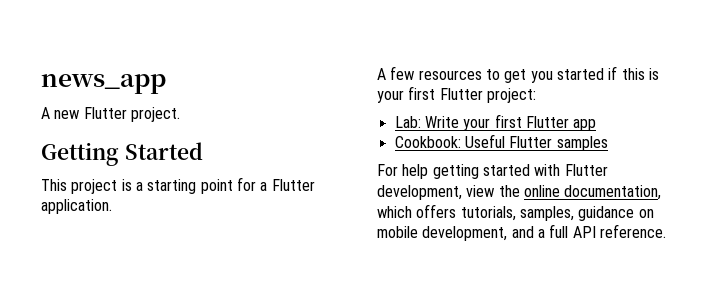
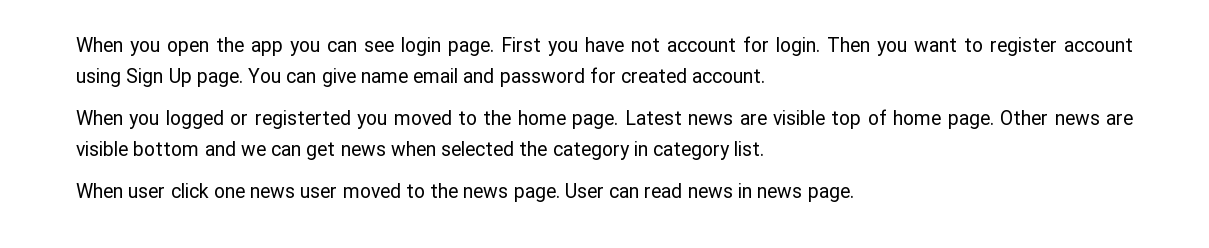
- news_app
- A new Flutter project.
- Getting Started
- This project is a starting point for a Flutter application.
- A few resources to get you started if this is your first Flutter project:
- Lab: Write your first Flutter app
- Cookbook: Useful Flutter samples
- For help getting started with Flutter development, view the online documentation, which offers tutorials, samples, guidance on mobile development, and a full API reference.
+ When you open the app you can see login page. First you have not account for login. Then you want to register account using Sign Up page. You can give name email and password for created account.
+ When you logged or registerted you moved to the home page. Latest news are visible top of home page. Other news are visible bottom and we can get news when selected the category in category list.
+ When user click one news user moved to the news page. User can read news in news page.

